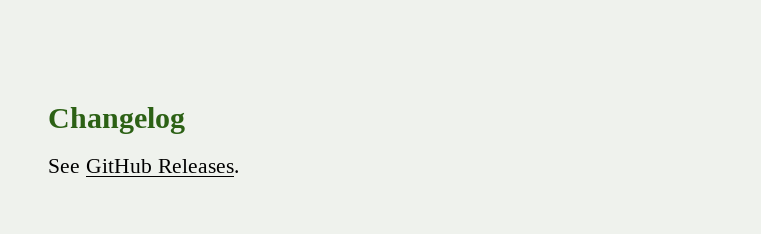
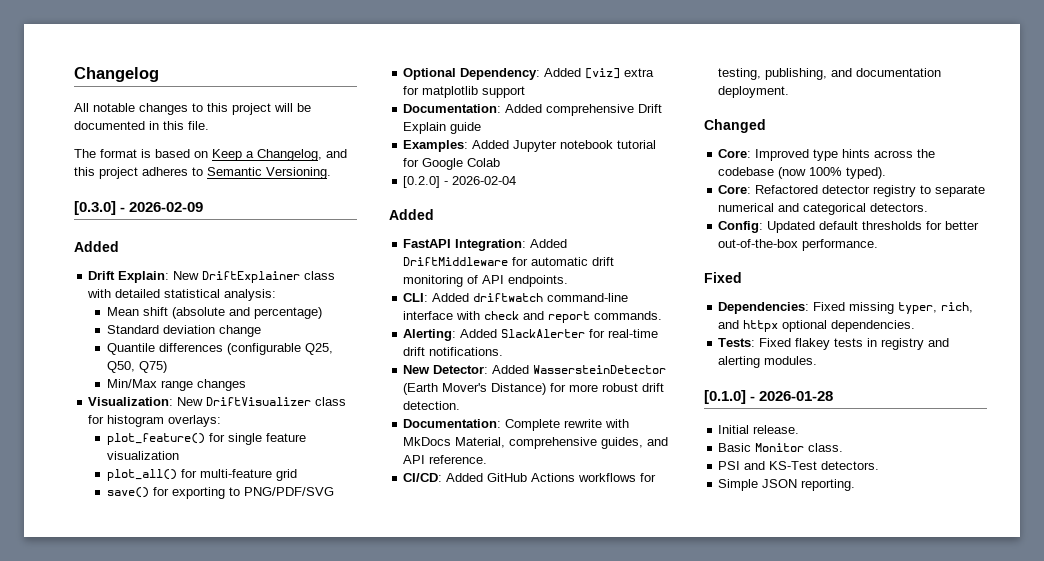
- See GitHub Releases.
+ All notable changes to this project will be documented in this file.
+ The format is based on Keep a Changelog, and this project adheres to Semantic Versioning.
+ [0.3.0] - 2026-02-09
+ Added
+ Drift Explain: New DriftExplainer class with detailed statistical analysis:
+ Mean shift (absolute and percentage)
+ Standard deviation change
+ Quantile differences (configurable Q25, Q50, Q75)
+ Min/Max range changes
+ Visualization: New DriftVisualizer class for histogram overlays:
+ plot_feature() for single feature visualization
+ plot_all() for multi-feature grid
+ save() for exporting to PNG/PDF/SVG
+ Optional Dependency: Added [viz] extra for matplotlib support
+ Documentation: Added comprehensive Drift Explain guide
+ Examples: Added Jupyter notebook tutorial for Google Colab
+ [0.2.0] - 2026-02-04
+ Added
+ FastAPI Integration: Added DriftMiddleware for automatic drift monitoring of API endpoints.
+ CLI: Added driftwatch command-line interface with check and report commands.
+ Alerting: Added SlackAlerter for real-time drift notifications.
+ New Detector: Added WassersteinDetector (Earth Mover's Distance) for more robust drift detection.
+ Documentation: Complete rewrite with MkDocs Material, comprehensive guides, and API reference.
+ CI/CD: Added GitHub Actions workflows for testing, publishing, and documentation deployment.
+ Changed
+ Core: Improved type hints across the codebase (now 100% typed).
+ Core: Refactored detector registry to separate numerical and categorical detectors.
+ Config: Updated default thresholds for better out-of-the-box performance.
+ Fixed
+ Dependencies: Fixed missing typer, rich, and httpx optional dependencies.
+ Tests: Fixed flakey tests in registry and alerting modules.
+ [0.1.0] - 2026-01-28
+ Initial release.
+ Basic Monitor class.
+ PSI and KS-Test detectors.
+ Simple JSON reporting.

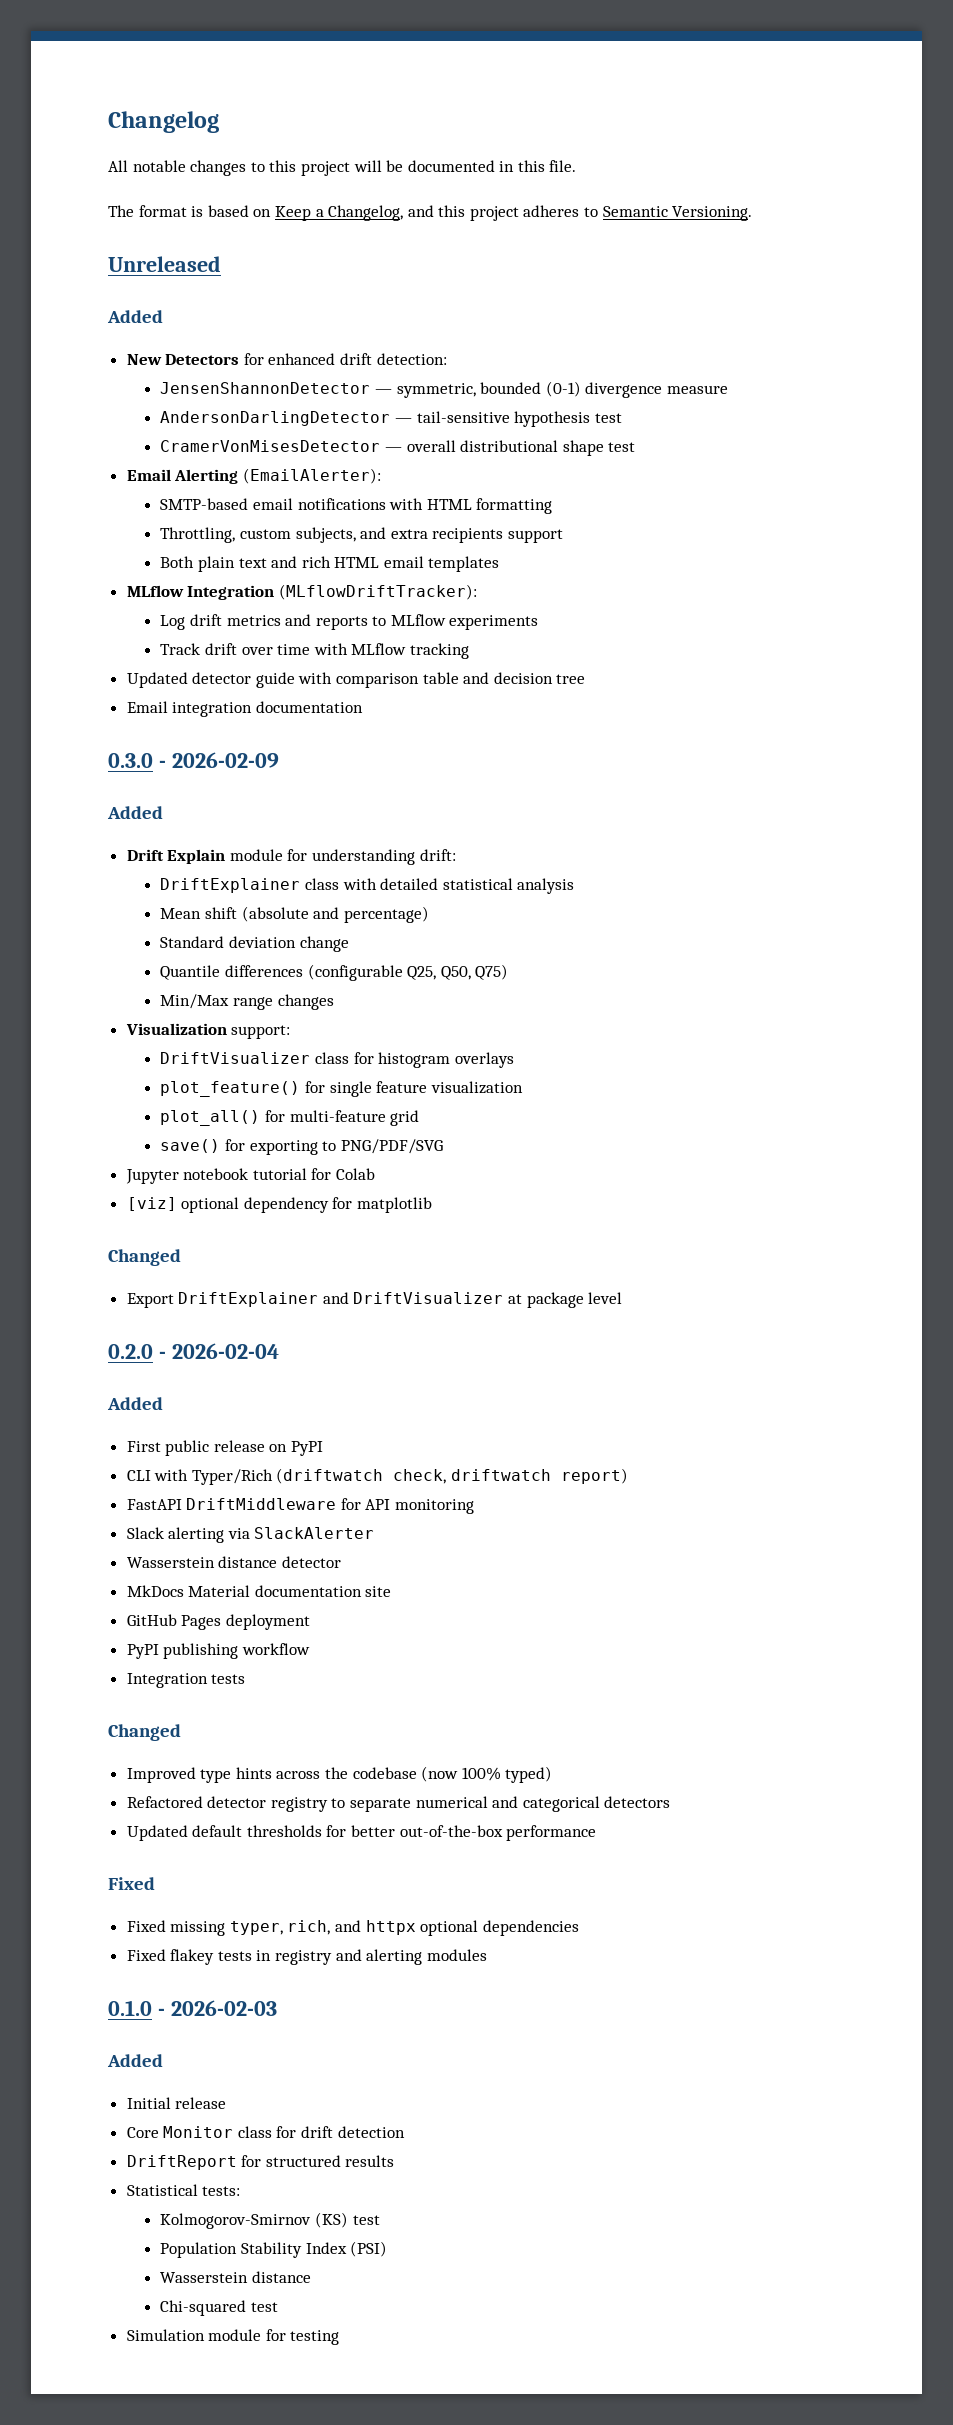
- [0.3.0] - 2026-02-09
+ Unreleased
+ Added
+ New Detectors for enhanced drift detection:
+ JensenShannonDetector — symmetric, bounded (0-1) divergence measure
+ AndersonDarlingDetector — tail-sensitive hypothesis test
+ CramerVonMisesDetector — overall distributional shape test
+ Email Alerting (EmailAlerter):
+ SMTP-based email notifications with HTML formatting
+ Throttling, custom subjects, and extra recipients support
+ Both plain text and rich HTML email templates
+ MLflow Integration (MLflowDriftTracker):
+ Log drift metrics and reports to MLflow experiments
+ Track drift over time with MLflow tracking
+ Updated detector guide with comparison table and decision tree
+ Email integration documentation
+ 0.3.0 - 2026-02-09
- Drift Explain: New DriftExplainer class with detailed statistical analysis:
+ Drift Explain module for understanding drift:
+ DriftExplainer class with detailed statistical analysis
- Visualization: New DriftVisualizer class for histogram overlays:
+ Visualization support:
+ DriftVisualizer class for histogram overlays
- Optional Dependency: Added [viz] extra for matplotlib support
- Documentation: Added comprehensive Drift Explain guide
- Examples: Added Jupyter notebook tutorial for Google Colab
+ Jupyter notebook tutorial for Colab
- [0.2.0] - 2026-02-04
+ [viz] optional dependency for matplotlib
+ Changed
+ Export DriftExplainer and DriftVisualizer at package level
+ 0.2.0 - 2026-02-04
  Added
- FastAPI Integration: Added DriftMiddleware for automatic drift monitoring of API endpoints.
- CLI: Added driftwatch command-line interface with check and report commands.
- Alerting: Added SlackAlerter for real-time drift notifications.
- New Detector: Added WassersteinDetector (Earth Mover's Distance) for more robust drift detection.
- Documentation: Complete rewrite with MkDocs Material, comprehensive guides, and API reference.
- CI/CD: Added GitHub Actions workflows for testing, publishing, and documentation deployment.
+ First public release on PyPI
+ CLI with Typer/Rich (driftwatch check, driftwatch report)
+ FastAPI DriftMiddleware for API monitoring
+ Slack alerting via SlackAlerter
+ Wasserstein distance detector
+ MkDocs Material documentation site
+ GitHub Pages deployment
+ PyPI publishing workflow
+ Integration tests
  Changed
- Core: Improved type hints across the codebase (now 100% typed).
- Core: Refactored detector registry to separate numerical and categorical detectors.
- Config: Updated default thresholds for better out-of-the-box performance.
+ Improved type hints across the codebase (now 100% typed)
+ Refactored detector registry to separate numerical and categorical detectors
+ Updated default thresholds for better out-of-the-box performance
- Dependencies: Fixed missing typer, rich, and httpx optional dependencies.
- Tests: Fixed flakey tests in registry and alerting modules.
- [0.1.0] - 2026-01-28
- Initial release.
- Basic Monitor class.
- PSI and KS-Test detectors.
- Simple JSON reporting.
+ Fixed missing typer, rich, and httpx optional dependencies
+ Fixed flakey tests in registry and alerting modules
+ 0.1.0 - 2026-02-03
+ Added
+ Initial release
+ Core Monitor class for drift detection
+ DriftReport for structured results
+ Statistical tests:
+ Kolmogorov-Smirnov (KS) test
+ Population Stability Index (PSI)
+ Wasserstein distance
+ Chi-squared test
+ Simulation module for testing

